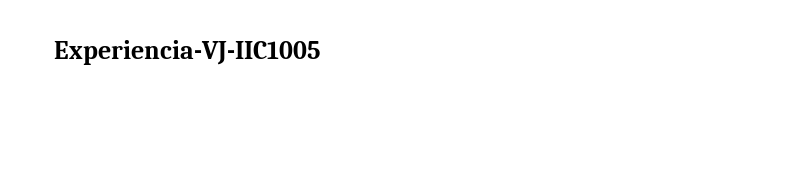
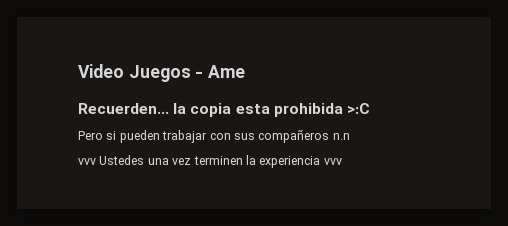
- Experiencia-VJ-IIC1005
+ Video Juegos - Ame
+ Recuerden... la copia esta prohibida >:C
+ Pero si pueden trabajar con sus compañeros n.n
+ vvv Ustedes una vez terminen la experiencia vvv

